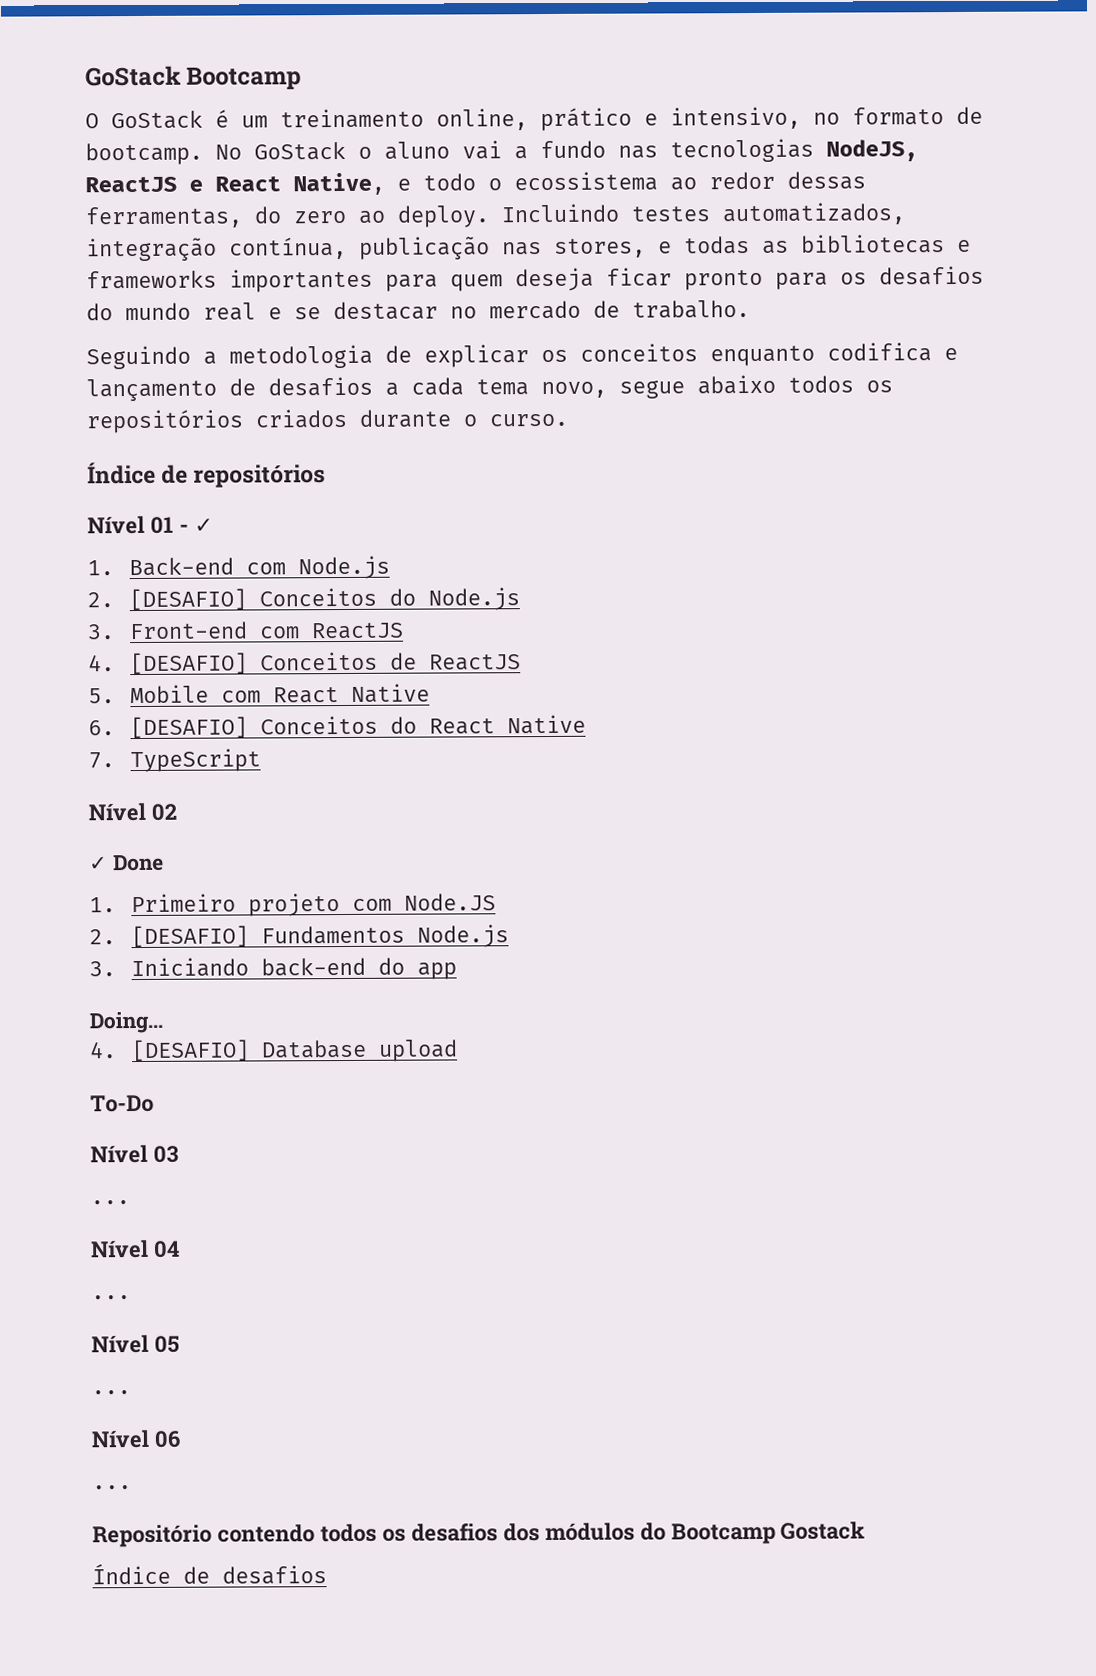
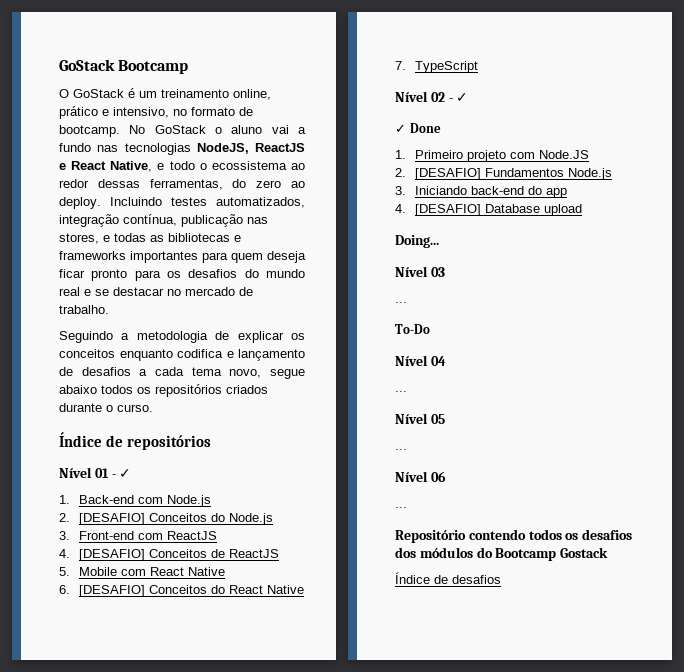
- Nível 02
+ Nível 02 - ✓
- Doing...
- To-Do
+ Doing...
+ To-Do

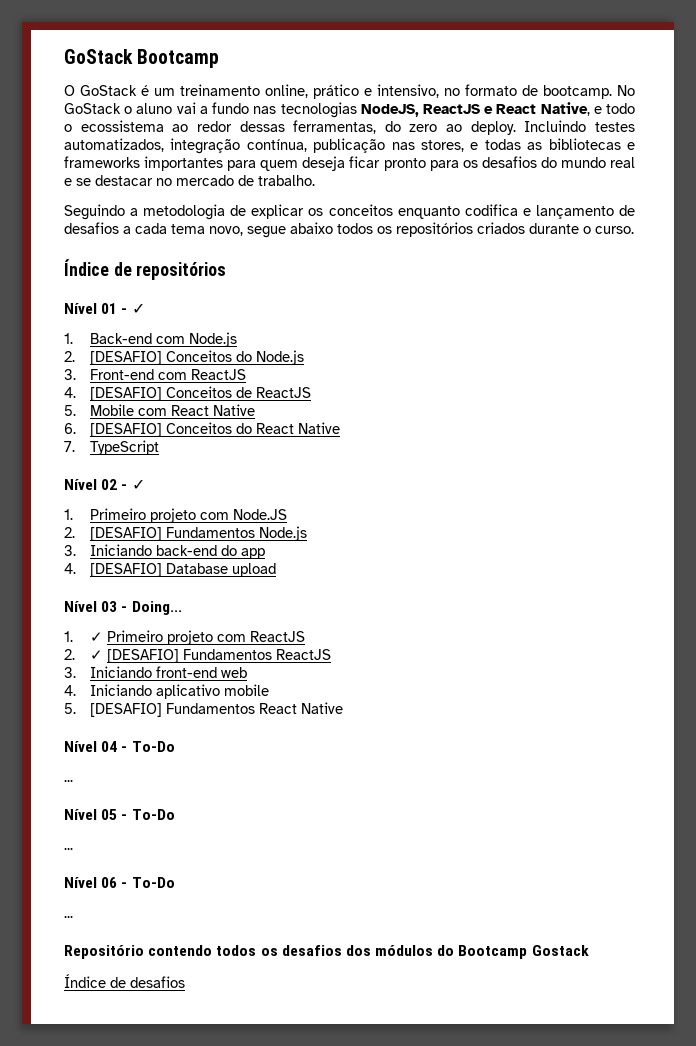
- ✓ Done
- Doing...
- Nível 03
- ...
- To-Do
+ Nível 03 - Doing...
+ 1. ✓ Primeiro projeto com ReactJS
+ 2. ✓ [DESAFIO] Fundamentos ReactJS
+ 3. Iniciando front-end web
+ 4. Iniciando aplicativo mobile
+ 5. [DESAFIO] Fundamentos React Native
- Nível 04
+ Nível 04 - To-Do
- Nível 05
+ Nível 05 - To-Do
- Nível 06
+ Nível 06 - To-Do

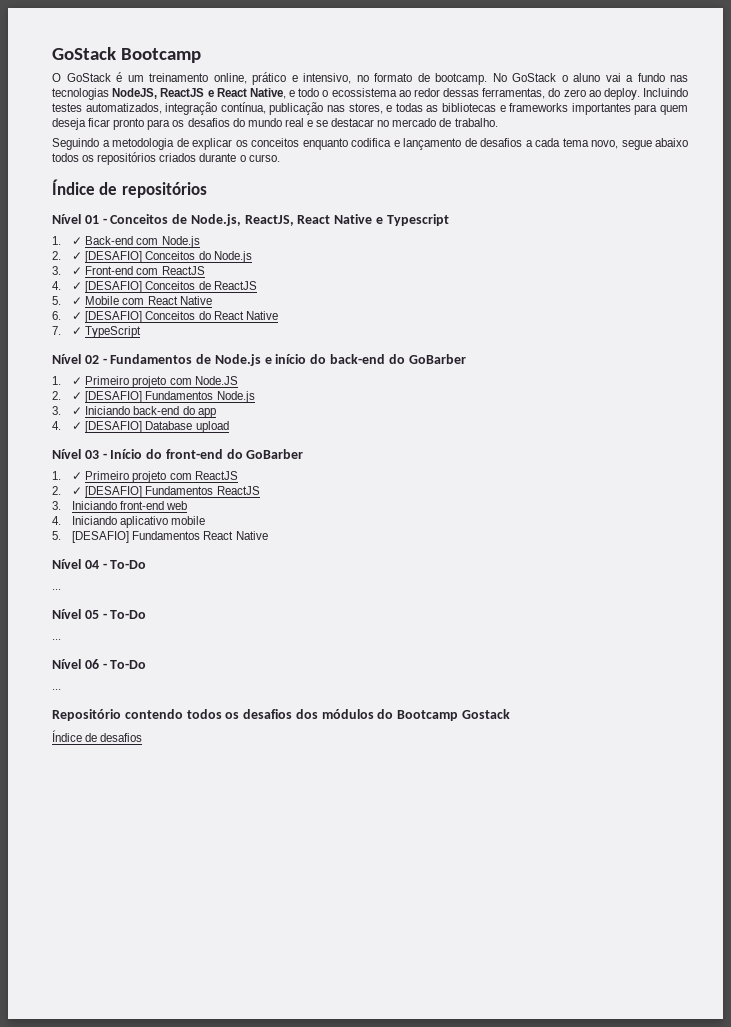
- Nível 01 - ✓
- 1. Back-end com Node.js
+ Nível 01 - Conceitos de Node.js, ReactJS, React Native e Typescript
+ 1. ✓ Back-end com Node.js
- 2. [DESAFIO] Conceitos do Node.js
+ 2. ✓ [DESAFIO] Conceitos do Node.js
- 3. Front-end com ReactJS
+ 3. ✓ Front-end com ReactJS
- 4. [DESAFIO] Conceitos de ReactJS
+ 4. ✓ [DESAFIO] Conceitos de ReactJS
- 5. Mobile com React Native
+ 5. ✓ Mobile com React Native
- 6. [DESAFIO] Conceitos do React Native
+ 6. ✓ [DESAFIO] Conceitos do React Native
- 7. TypeScript
+ 7. ✓ TypeScript
- Nível 02 - ✓
- 1. Primeiro projeto com Node.JS
+ Nível 02 - Fundamentos de Node.js e início do back-end do GoBarber
+ 1. ✓ Primeiro projeto com Node.JS
- 2. [DESAFIO] Fundamentos Node.js
+ 2. ✓ [DESAFIO] Fundamentos Node.js
- 3. Iniciando back-end do app
+ 3. ✓ Iniciando back-end do app
- 4. [DESAFIO] Database upload
+ 4. ✓ [DESAFIO] Database upload
- Nível 03 - Doing...
+ Nível 03 - Início do front-end do GoBarber

